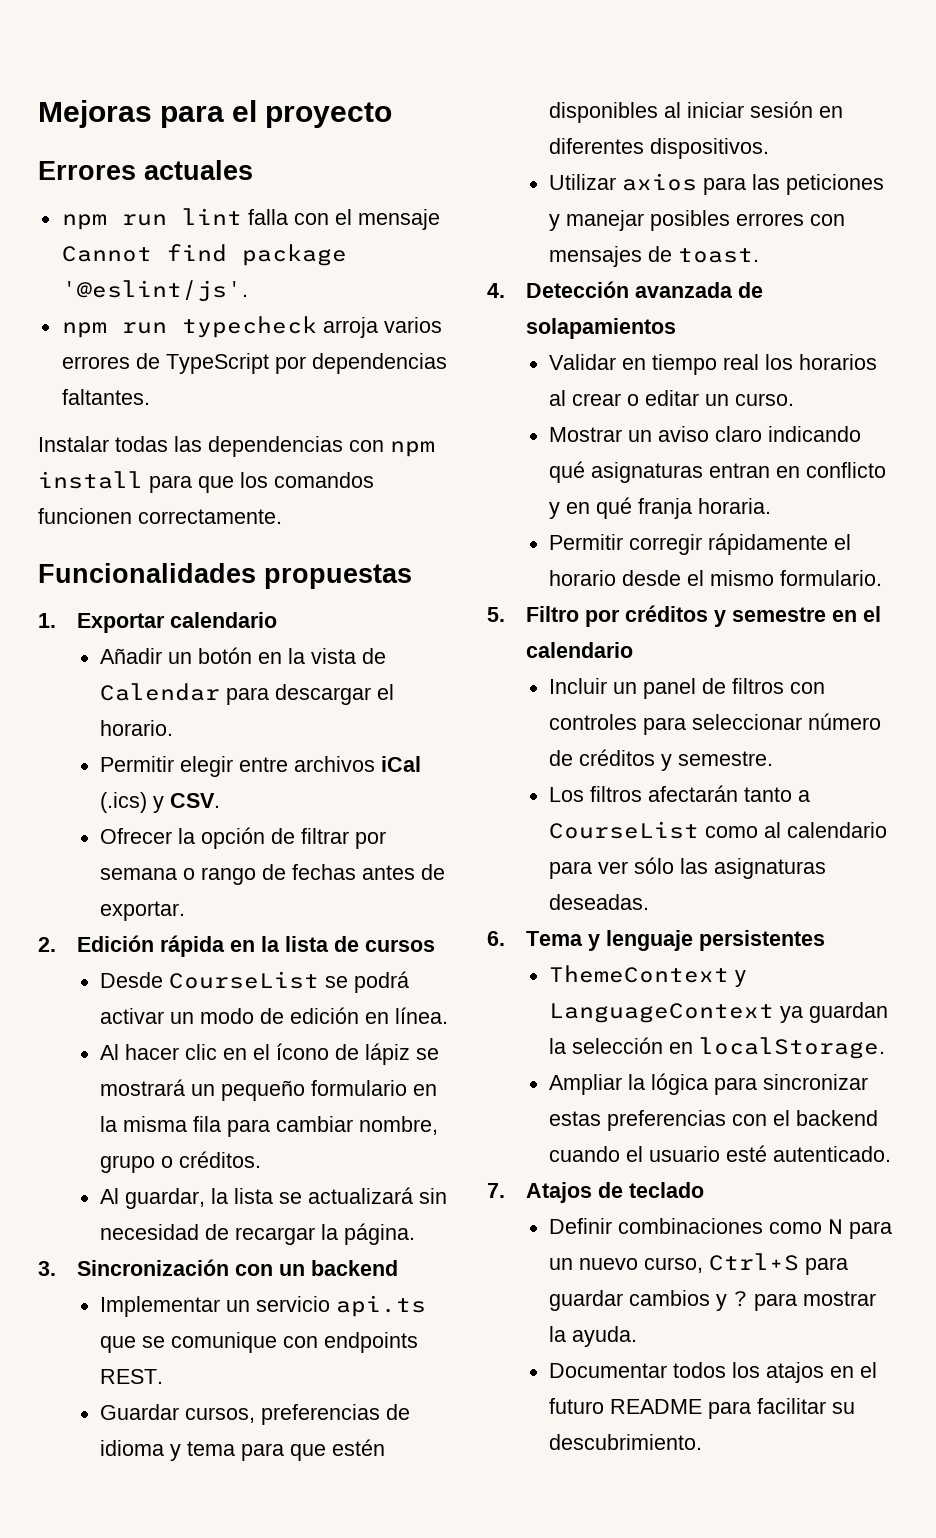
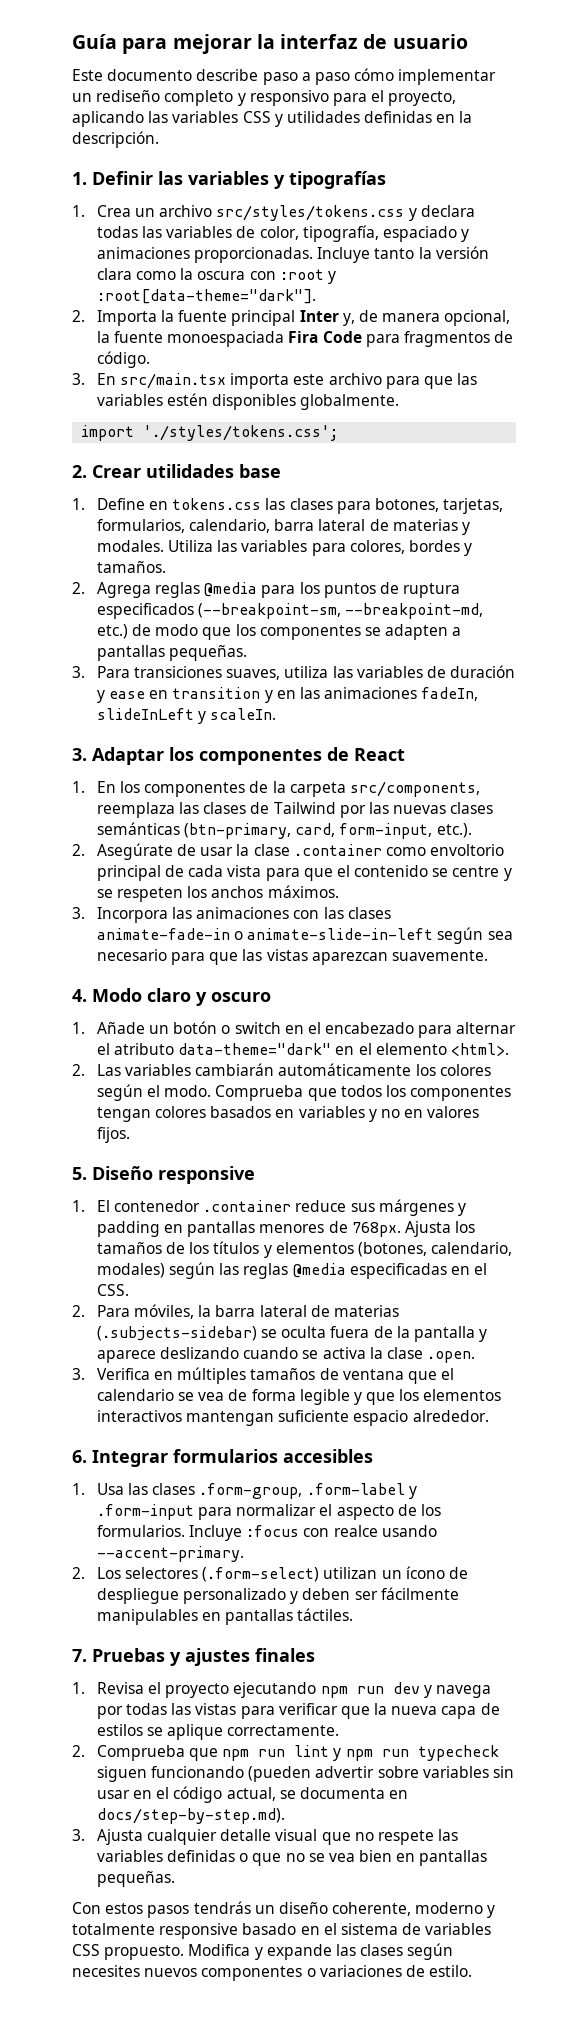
- Mejoras para el proyecto
- Errores actuales
- npm run lint falla con el mensaje Cannot find package '@eslint/js'.
- npm run typecheck arroja varios errores de TypeScript por dependencias faltantes.
- Instalar todas las dependencias con npm install para que los comandos funcionen correctamente.
- Funcionalidades propuestas
- 1. Exportar calendario
- Añadir un botón en la vista de Calendar para descargar el horario.
- Permitir elegir entre archivos iCal (.ics) y CSV.
- Ofrecer la opción de filtrar por semana o rango de fechas antes de exportar.
- 2. Edición rápida en la lista de cursos
- Desde CourseList se podrá activar un modo de edición en línea.
- Al hacer clic en el ícono de lápiz se mostrará un pequeño formulario en la misma fila para cambiar nombre, grupo o créditos.
- Al guardar, la lista se actualizará sin necesidad de recargar la página.
- 3. Sincronización con un backend
- Implementar un servicio api.ts que se comunique con endpoints REST.
- Guardar cursos, preferencias de idioma y tema para que estén disponibles al iniciar sesión en diferentes dispositivos.
- Utilizar axios para las peticiones y manejar posibles errores con mensajes de toast.
- 4. Detección avanzada de solapamientos
- Validar en tiempo real los horarios al crear o editar un curso.
- Mostrar un aviso claro indicando qué asignaturas entran en conflicto y en qué franja horaria.
- Permitir corregir rápidamente el horario desde el mismo formulario.
- 5. Filtro por créditos y semestre en el calendario
- Incluir un panel de filtros con controles para seleccionar número de créditos y semestre.
- Los filtros afectarán tanto a CourseList como al calendario para ver sólo las asignaturas deseadas.
- 6. Tema y lenguaje persistentes
- ThemeContext y LanguageContext ya guardan la selección en localStorage.
- Ampliar la lógica para sincronizar estas preferencias con el backend cuando el usuario esté autenticado.
- 7. Atajos de teclado
- Definir combinaciones como N para un nuevo curso, Ctrl+S para guardar cambios y ? para mostrar la ayuda.
- Documentar todos los atajos en el futuro README para facilitar su descubrimiento.
+ Guía para mejorar la interfaz de usuario
+ Este documento describe paso a paso cómo implementar un rediseño completo y responsivo para el proyecto, aplicando las variables CSS y utilidades definidas en la descripción.
+ 1. Definir las variables y tipografías
+ 1. Crea un archivo src/styles/tokens.css y declara todas las variables de color, tipografía, espaciado y animaciones proporcionadas. Incluye tanto la versión clara como la oscura con :root y :root[data-theme="dark"].
+ 2. Importa la fuente principal Inter y, de manera opcional, la fuente monoespaciada Fira Code para fragmentos de código.
+ 3. En src/main.tsx importa este archivo para que las variables estén disponibles globalmente.
+ import './styles/tokens.css';
+ 2. Crear utilidades base
+ 1. Define en tokens.css las clases para botones, tarjetas, formularios, calendario, barra lateral de materias y modales. Utiliza las variables para colores, bordes y tamaños.
+ 2. Agrega reglas @media para los puntos de ruptura especificados (--breakpoint-sm, --breakpoint-md, etc.) de modo que los componentes se adapten a pantallas pequeñas.
+ 3. Para transiciones suaves, utiliza las variables de duración y ease en transition y en las animaciones fadeIn, slideInLeft y scaleIn.
+ 3. Adaptar los componentes de React
+ 1. En los componentes de la carpeta src/components, reemplaza las clases de Tailwind por las nuevas clases semánticas (btn-primary, card, form-input, etc.).
+ 2. Asegúrate de usar la clase .container como envoltorio principal de cada vista para que el contenido se centre y se respeten los anchos máximos.
+ 3. Incorpora las animaciones con las clases animate-fade-in o animate-slide-in-left según sea necesario para que las vistas aparezcan suavemente.
+ 4. Modo claro y oscuro
+ 1. Añade un botón o switch en el encabezado para alternar el atributo data-theme="dark" en el elemento <html>.
+ 2. Las variables cambiarán automáticamente los colores según el modo. Comprueba que todos los componentes tengan colores basados en variables y no en valores fijos.
+ 5. Diseño responsive
+ 1. El contenedor .container reduce sus márgenes y padding en pantallas menores de 768px. Ajusta los tamaños de los títulos y elementos (botones, calendario, modales) según las reglas @media especificadas en el CSS.
+ 2. Para móviles, la barra lateral de materias (.subjects-sidebar) se oculta fuera de la pantalla y aparece deslizando cuando se activa la clase .open.
+ 3. Verifica en múltiples tamaños de ventana que el calendario se vea de forma legible y que los elementos interactivos mantengan suficiente espacio alrededor.
+ 6. Integrar formularios accesibles
+ 1. Usa las clases .form-group, .form-label y .form-input para normalizar el aspecto de los formularios. Incluye :focus con realce usando --accent-primary.
+ 2. Los selectores (.form-select) utilizan un ícono de despliegue personalizado y deben ser fácilmente manipulables en pantallas táctiles.
+ 7. Pruebas y ajustes finales
+ 1. Revisa el proyecto ejecutando npm run dev y navega por todas las vistas para verificar que la nueva capa de estilos se aplique correctamente.
+ 2. Comprueba que npm run lint y npm run typecheck siguen funcionando (pueden advertir sobre variables sin usar en el código actual, se documenta en docs/step-by-step.md).
+ 3. Ajusta cualquier detalle visual que no respete las variables definidas o que no se vea bien en pantallas pequeñas.
+ Con estos pasos tendrás un diseño coherente, moderno y totalmente responsive basado en el sistema de variables CSS propuesto. Modifica y expande las clases según necesites nuevos componentes o variaciones de estilo.

